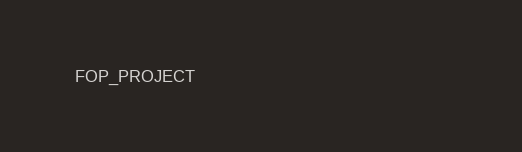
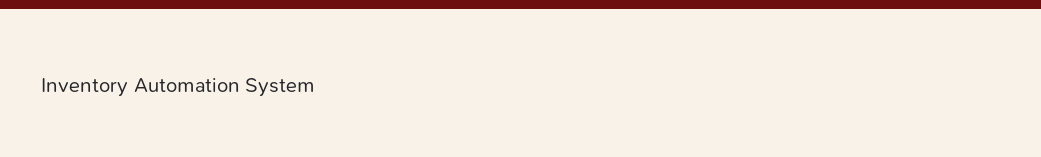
- FOP_PROJECT
+ Inventory Automation System

